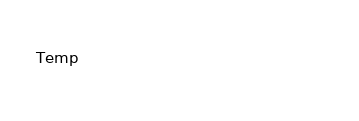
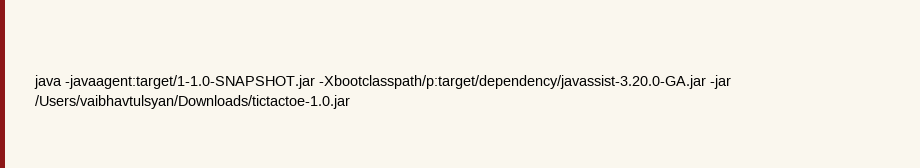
- Temp
+ java -javaagent:target/1-1.0-SNAPSHOT.jar -Xbootclasspath/p:target/dependency/javassist-3.20.0-GA.jar -jar /Users/vaibhavtulsyan/Downloads/tictactoe-1.0.jar

